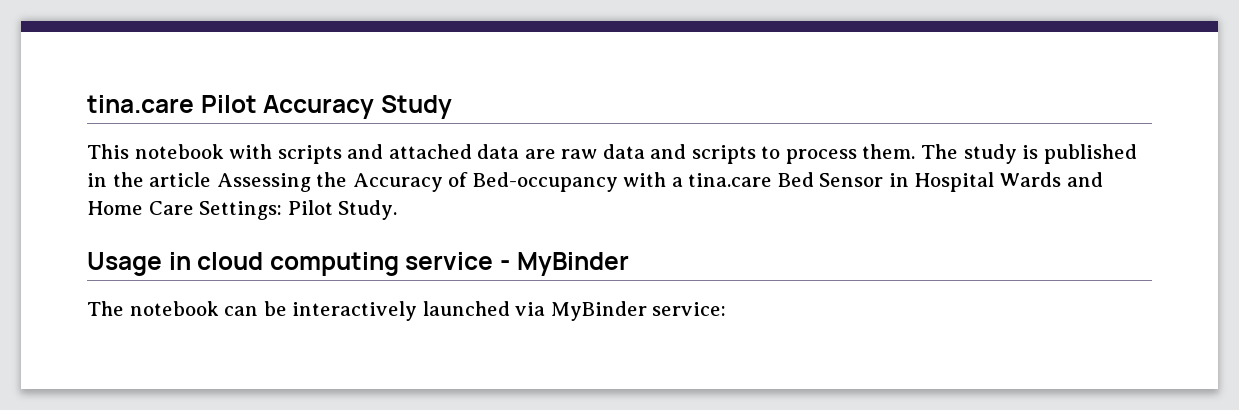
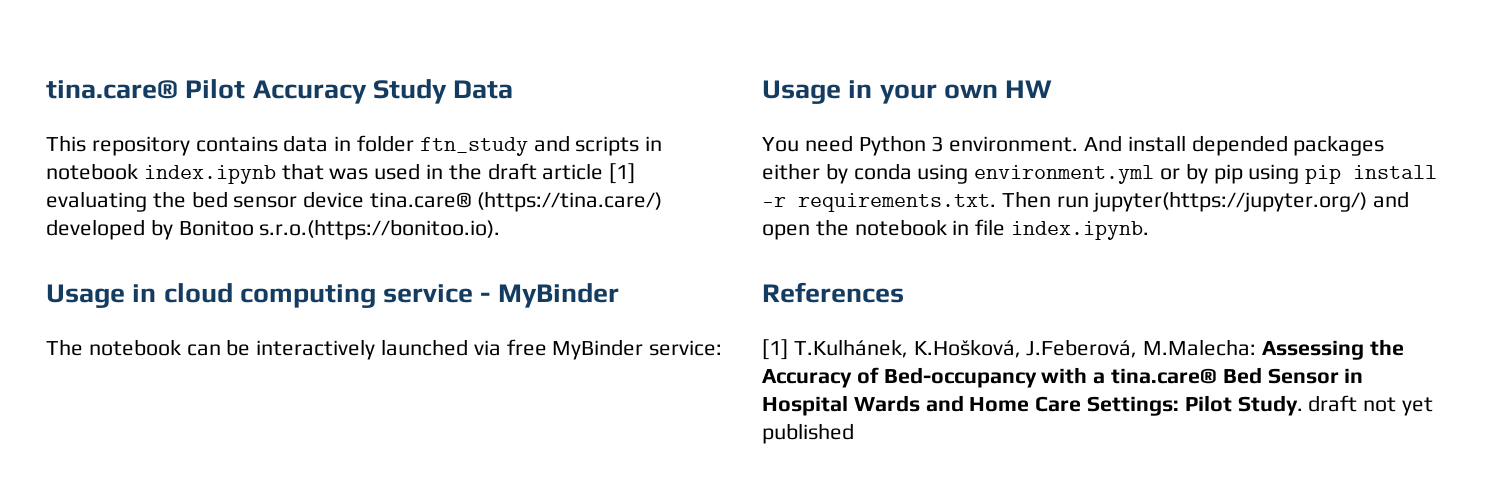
- tina.care Pilot Accuracy Study
+ tina.care® Pilot Accuracy Study Data
- This notebook with scripts and attached data are raw data and scripts to process them. The study is published in the article Assessing the Accuracy of Bed-occupancy with a tina.care Bed Sensor in Hospital Wards and Home Care Settings: Pilot Study.
+ This repository contains data in folder ftn_study and scripts in notebook index.ipynb that was used in the draft article [1] evaluating the bed sensor device tina.care® (https://tina.care/) developed by Bonitoo s.r.o.(https://bonitoo.io).
- The notebook can be interactively launched via MyBinder service:
+ The notebook can be interactively launched via free MyBinder service:
+ Usage in your own HW
+ You need Python 3 environment. And install depended packages either by conda using environment.yml or by pip using pip install -r requirements.txt. Then run jupyter(https://jupyter.org/) and open the notebook in file index.ipynb.
+ References
+ [1] T.Kulhánek, K.Hošková, J.Feberová, M.Malecha: Assessing the Accuracy of Bed-occupancy with a tina.care® Bed Sensor in Hospital Wards and Home Care Settings: Pilot Study. draft not yet published

